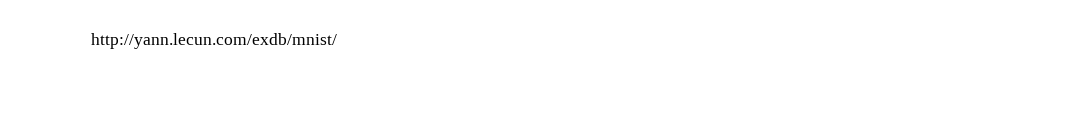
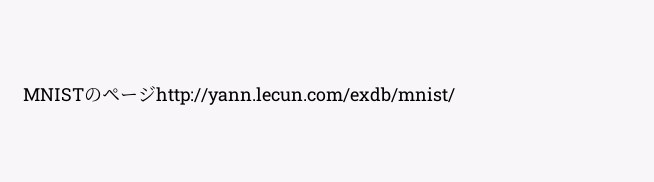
- http://yann.lecun.com/exdb/mnist/
+ MNISTのページhttp://yann.lecun.com/exdb/mnist/

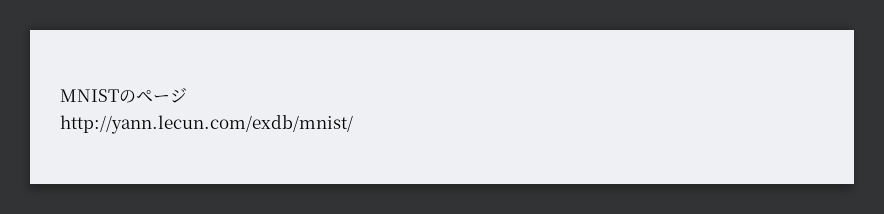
- MNISTのページhttp://yann.lecun.com/exdb/mnist/
+ MNISTのページ
+ http://yann.lecun.com/exdb/mnist/

